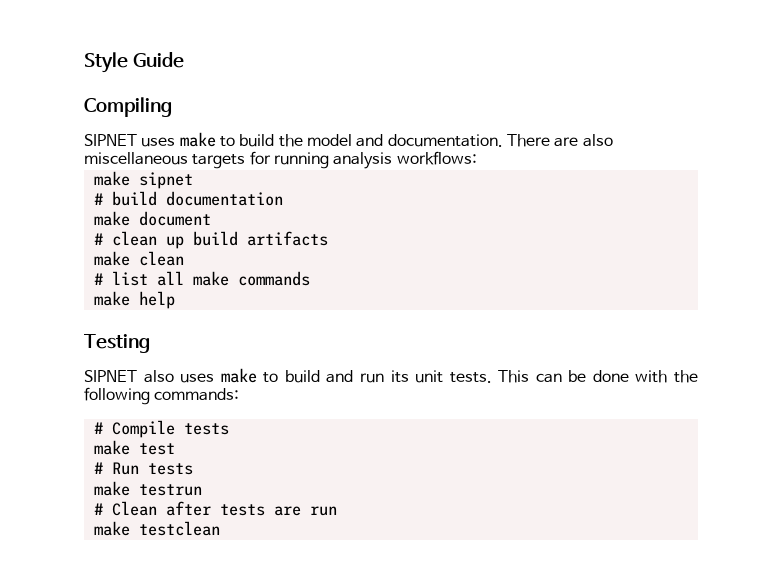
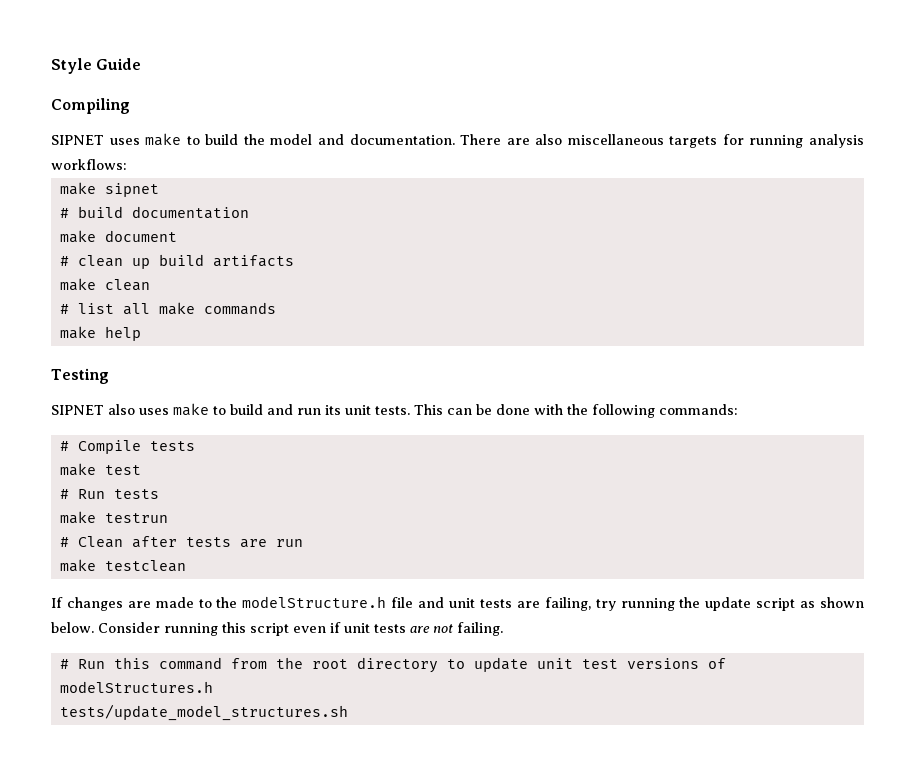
+ If changes are made to the modelStructure.h file and unit tests are failing, try running the update script as shown below. Consider running this script even if unit tests are not failing.
+ # Run this command from the root directory to update unit test versions of modelStructures.h
+ tests/update_model_structures.sh

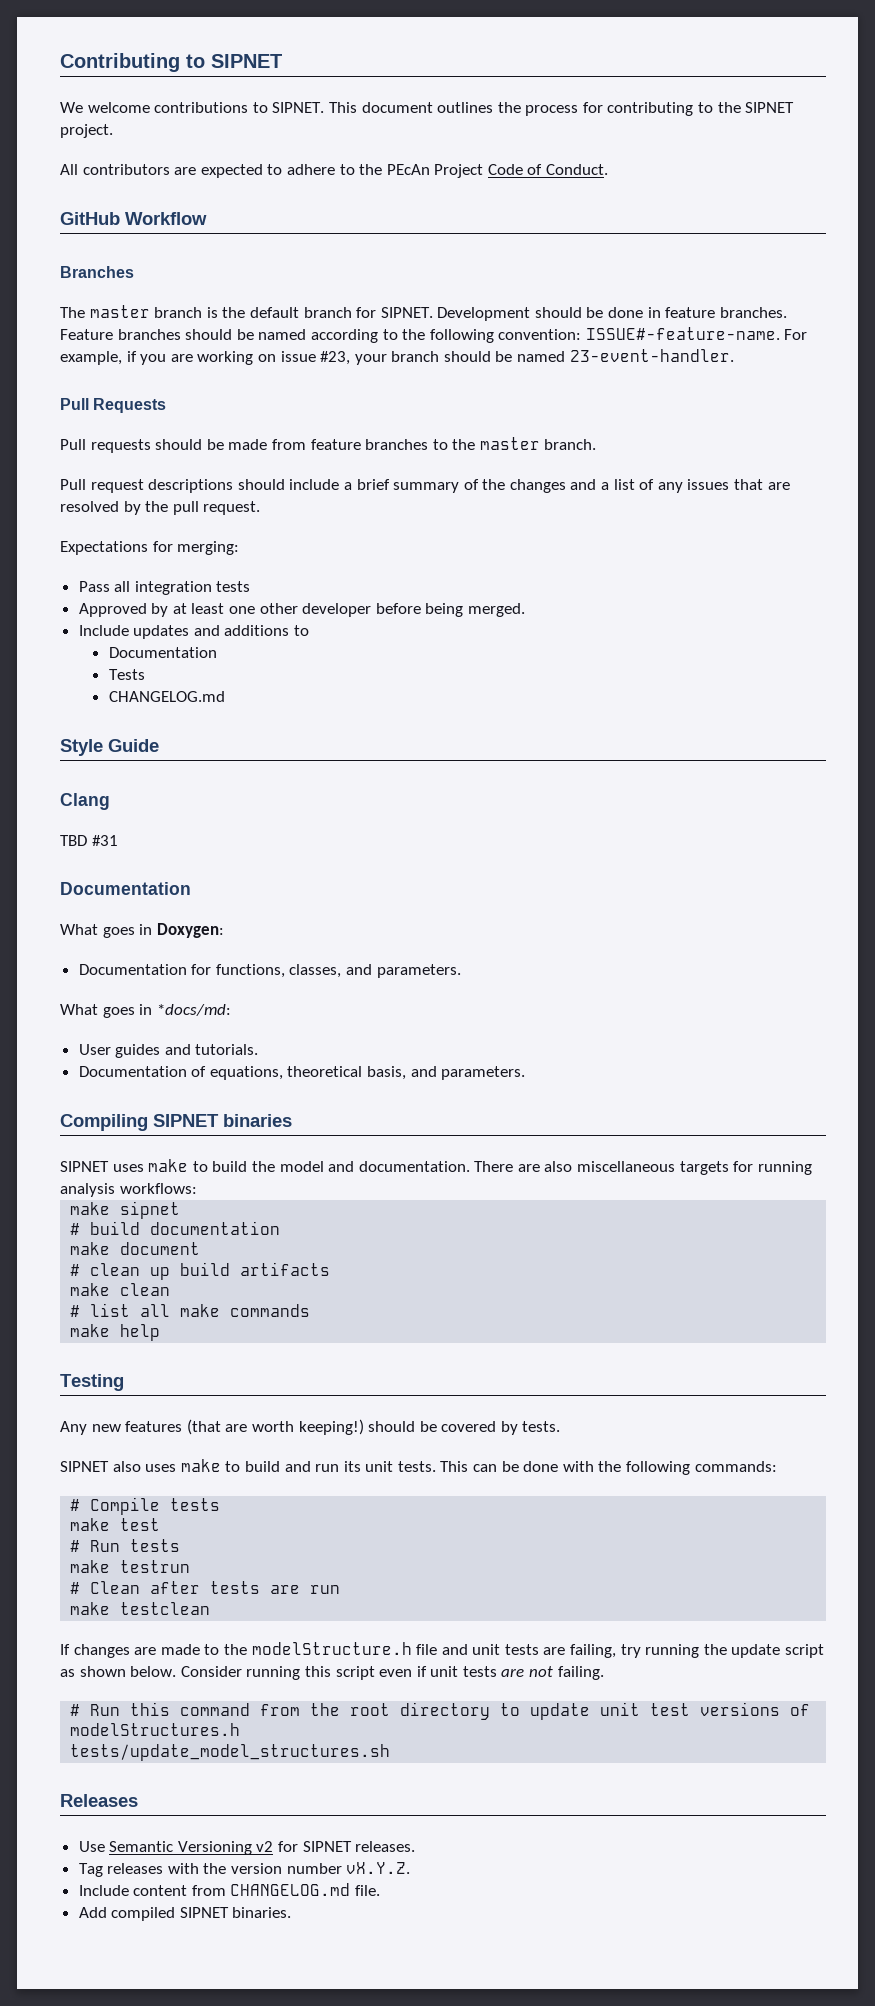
+ Contributing to SIPNET
+ We welcome contributions to SIPNET. This document outlines the process for contributing to the SIPNET project.
+ All contributors are expected to adhere to the PEcAn Project Code of Conduct.
+ GitHub Workflow
+ Branches
+ The master branch is the default branch for SIPNET. Development should be done in feature branches. Feature branches should be named according to the following convention: ISSUE#-feature-name. For example, if you are working on issue #23, your branch should be named 23-event-handler.
+ Pull Requests
+ Pull requests should be made from feature branches to the master branch.
+ Pull request descriptions should include a brief summary of the changes and a list of any issues that are resolved by the pull request.
+ Expectations for merging:
+ Pass all integration tests
+ Approved by at least one other developer before being merged.
+ Include updates and additions to
+ Documentation
+ Tests
+ CHANGELOG.md
  Style Guide
+ Clang
+ TBD #31
+ Documentation
+ What goes in Doxygen:
+ Documentation for functions, classes, and parameters.
+ What goes in *docs/md:
+ User guides and tutorials.
+ Documentation of equations, theoretical basis, and parameters.
- Compiling
+ Compiling SIPNET binaries
+ Any new features (that are worth keeping!) should be covered by tests.
+ Releases
+ Use Semantic Versioning v2 for SIPNET releases.
+ Tag releases with the version number vX.Y.Z.
+ Include content from CHANGELOG.md file.
+ Add compiled SIPNET binaries.

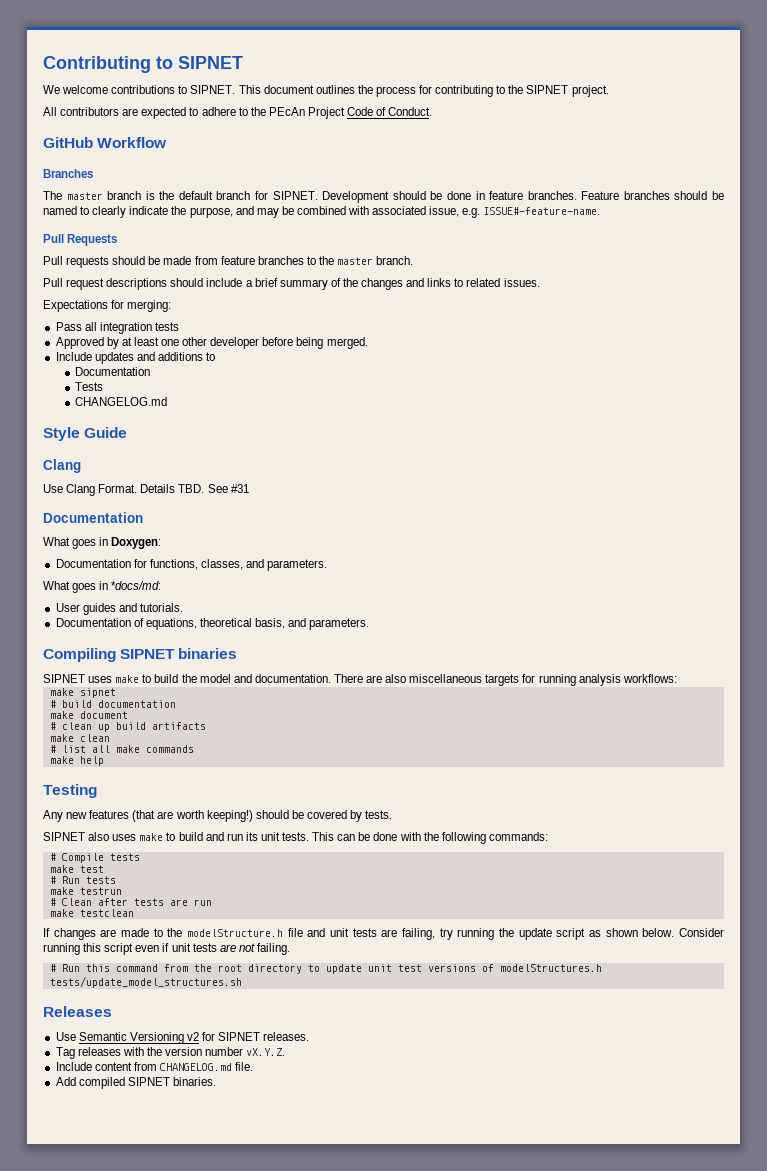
- Feature branches should be named according to the following convention: ISSUE#-feature-name. For example, if you are working on issue #23, your branch should be named 23-event-handler.
+ Feature branches should be named to clearly indicate the purpose, and may be combined with associated issue, e.g. ISSUE#-feature-name.
- Pull request descriptions should include a brief summary of the changes and a list of any issues that are resolved by the pull request.
+ Pull request descriptions should include a brief summary of the changes and links to related issues.
- TBD #31
+ Use Clang Format. Details TBD. See #31

